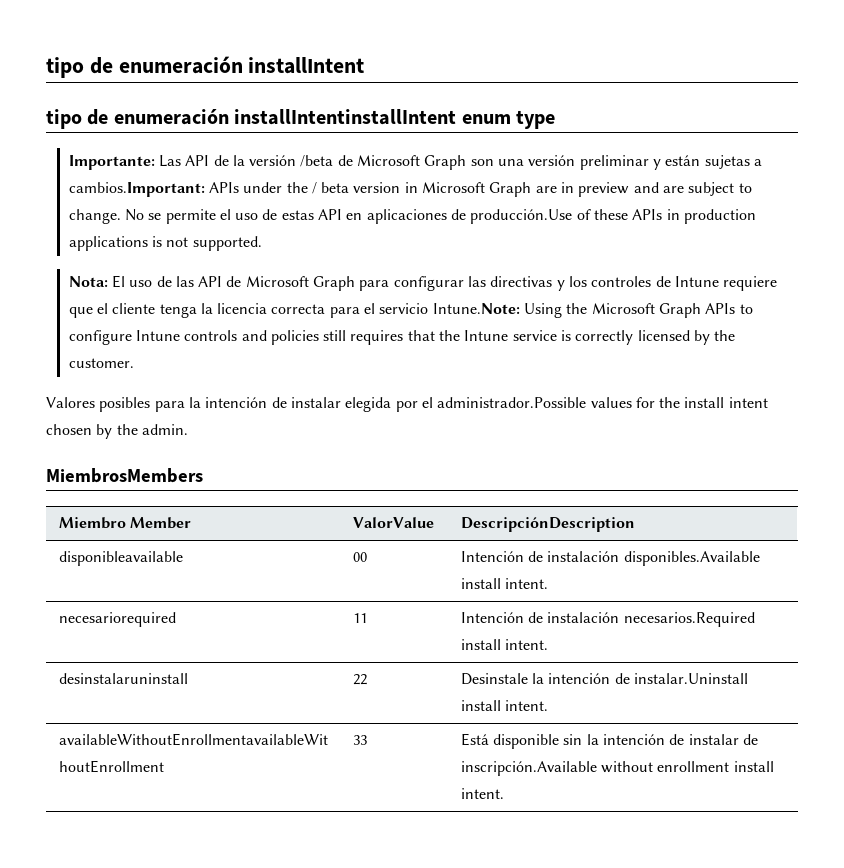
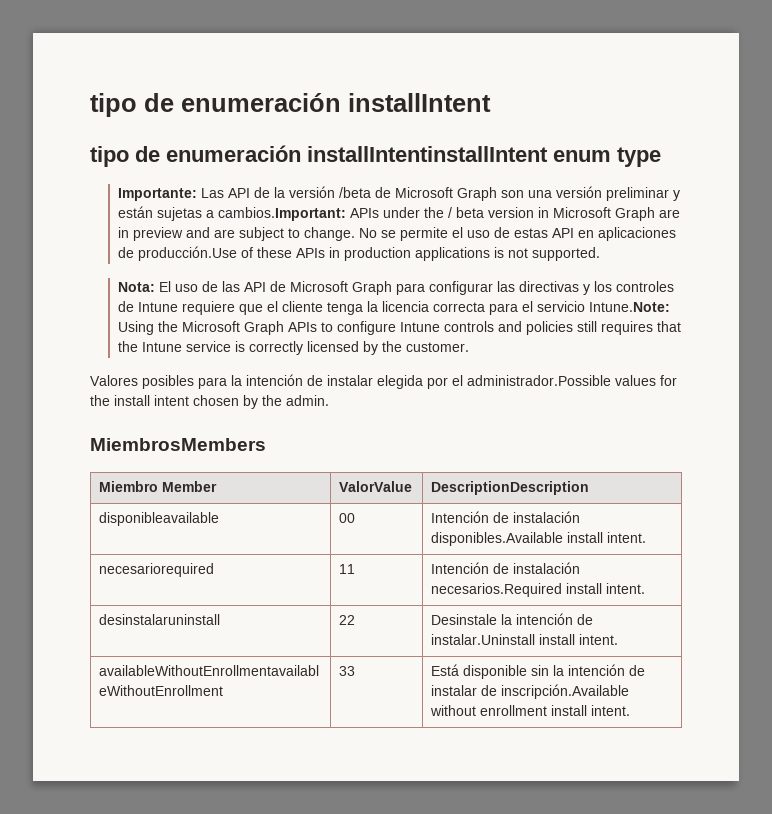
- Miembro Member | ValorValue | DescripciónDescription
+ Miembro Member | ValorValue | DescriptionDescription

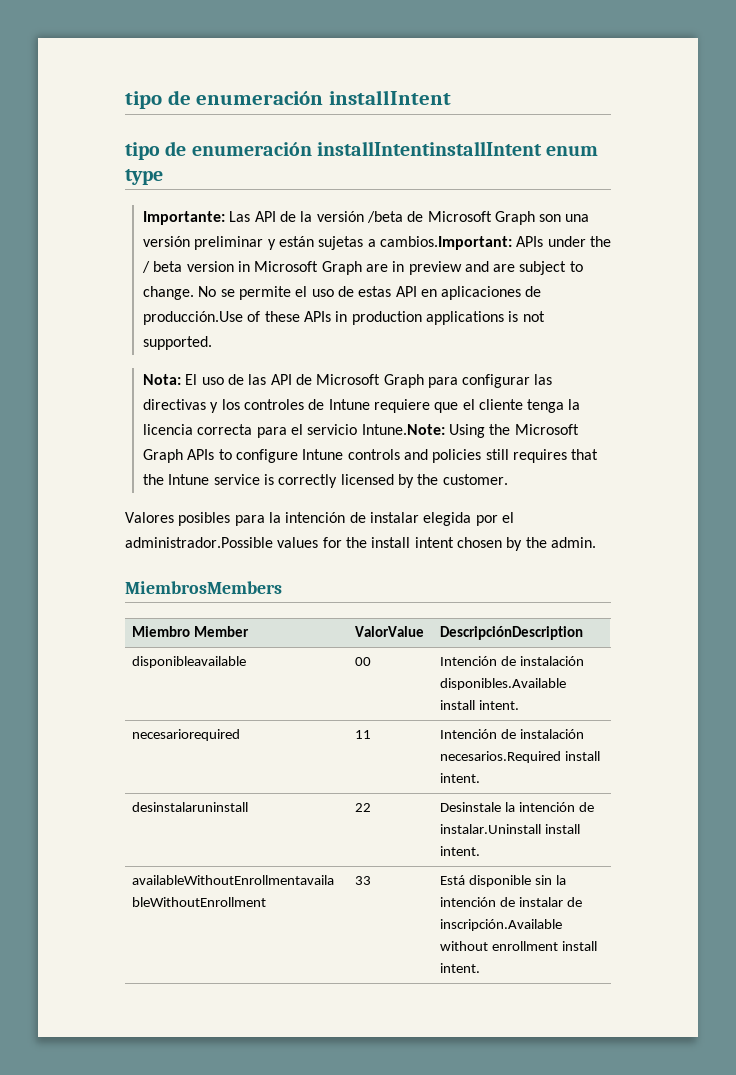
- Miembro Member | ValorValue | DescriptionDescription
+ Miembro Member | ValorValue | DescripciónDescription

